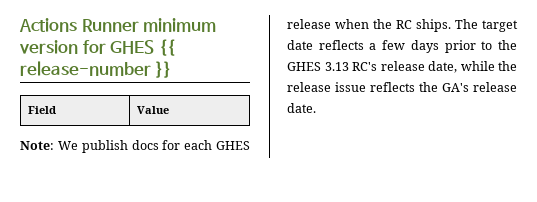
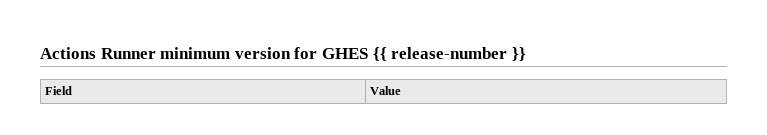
- Note: We publish docs for each GHES release when the RC ships. The target date reflects a few days prior to the GHES 3.13 RC's release date, while the release issue reflects the GA's release date.

